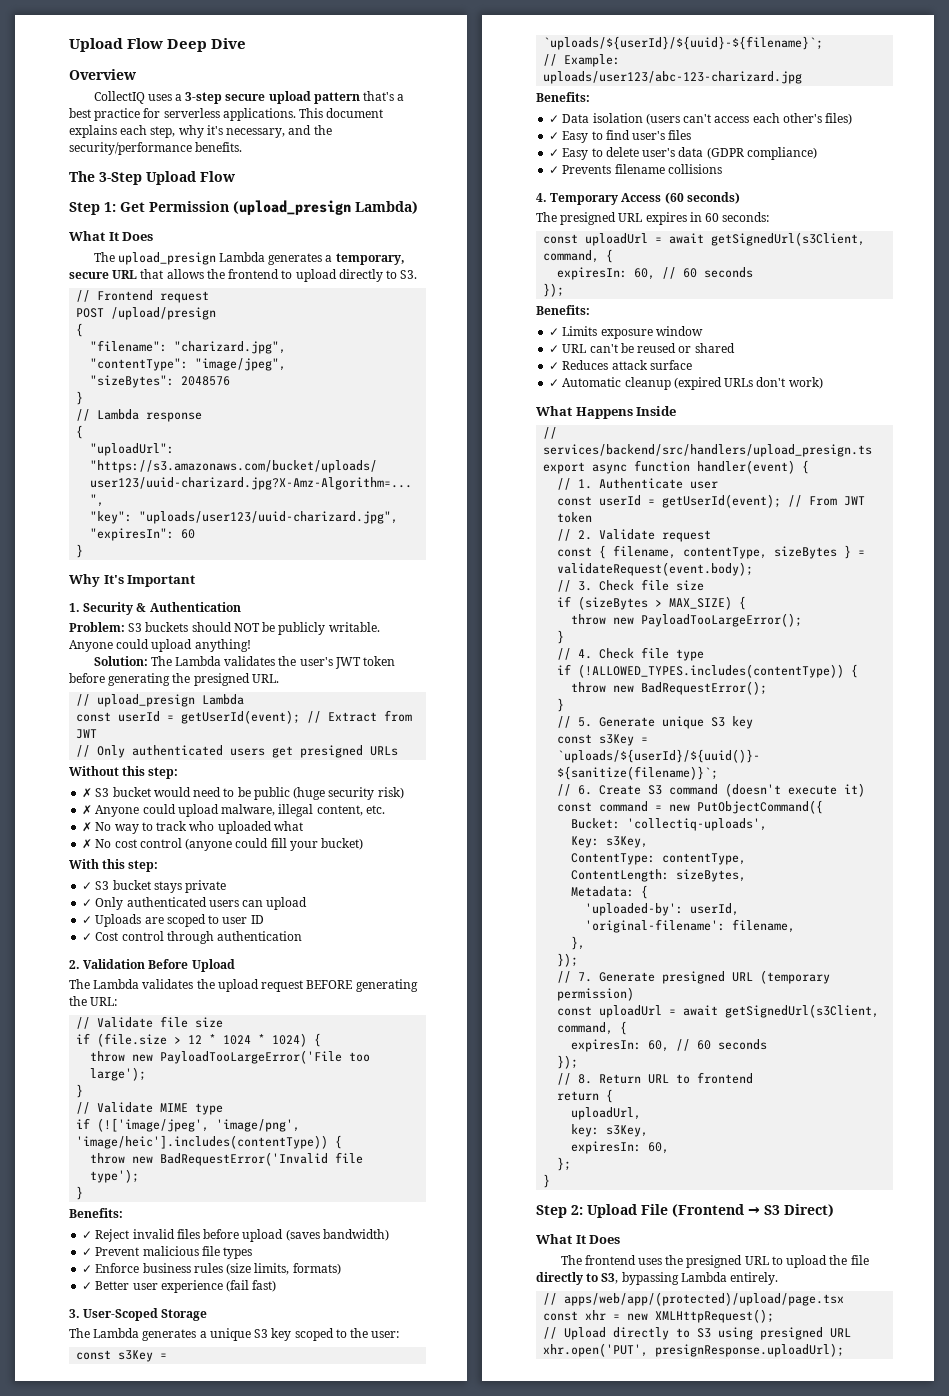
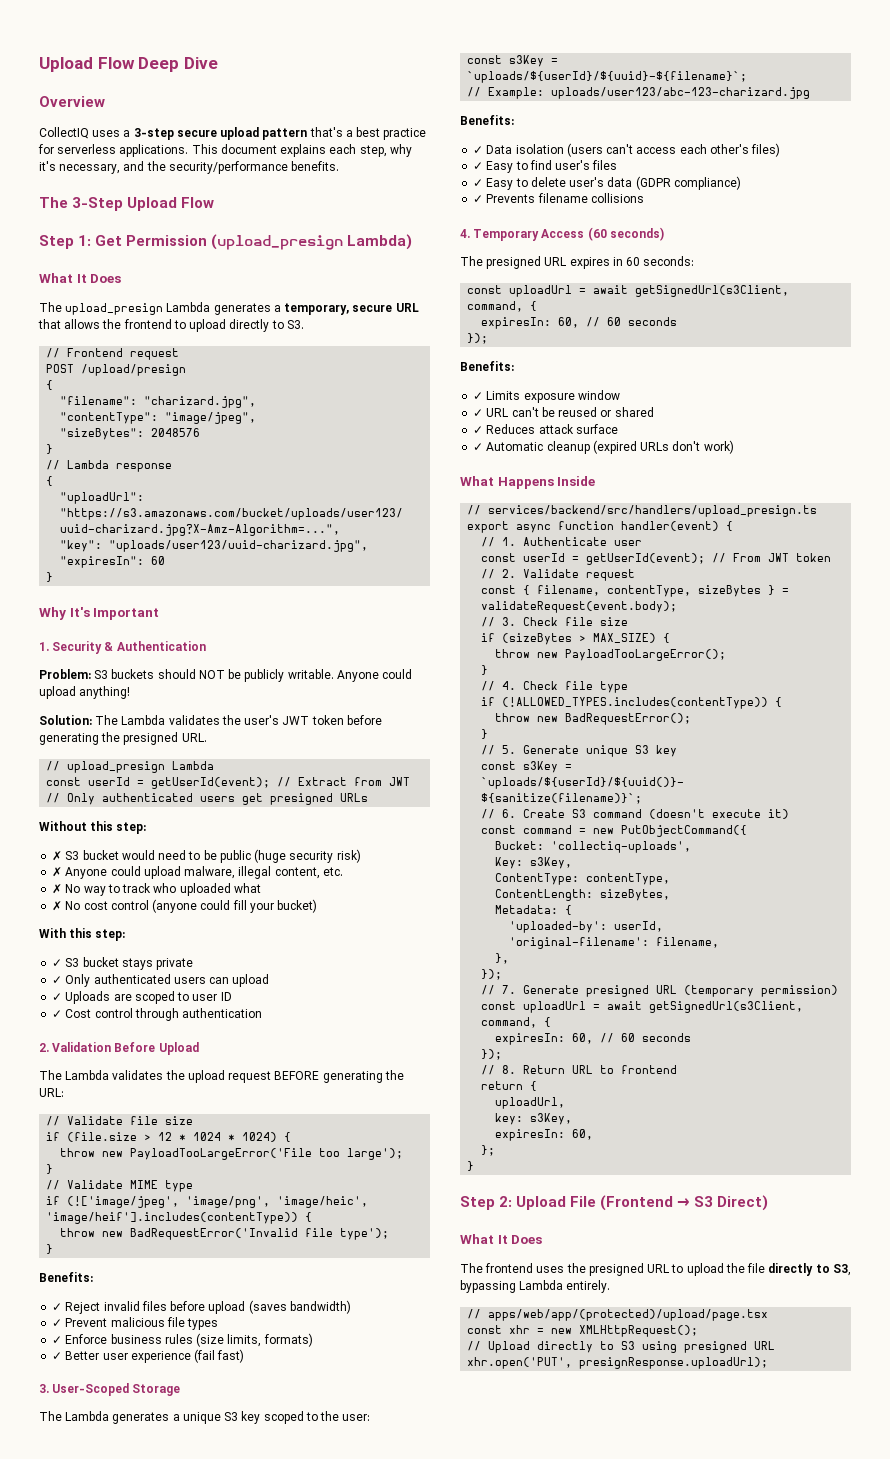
- if (!['image/jpeg', 'image/png', 'image/heic'].includes(contentType)) {
+ if (!['image/jpeg', 'image/png', 'image/heic', 'image/heif'].includes(contentType)) {

